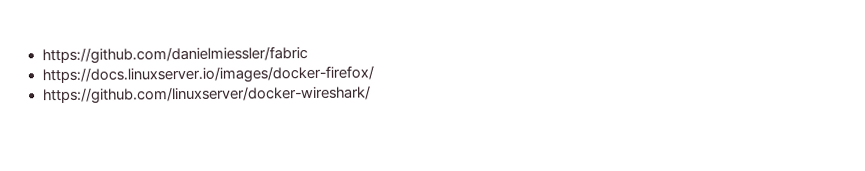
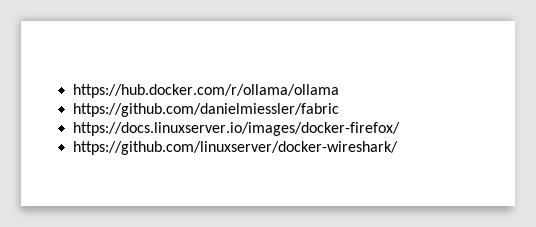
+ https://hub.docker.com/r/ollama/ollama

